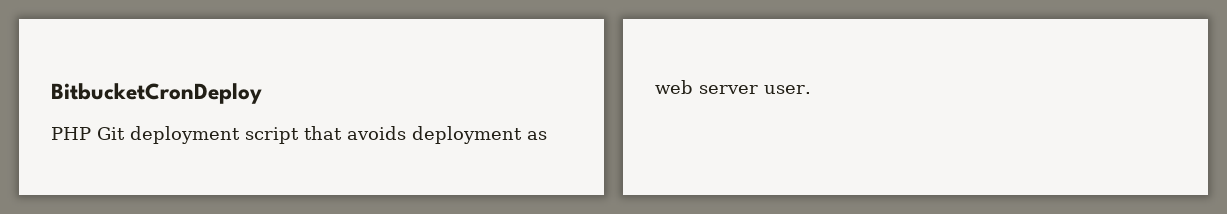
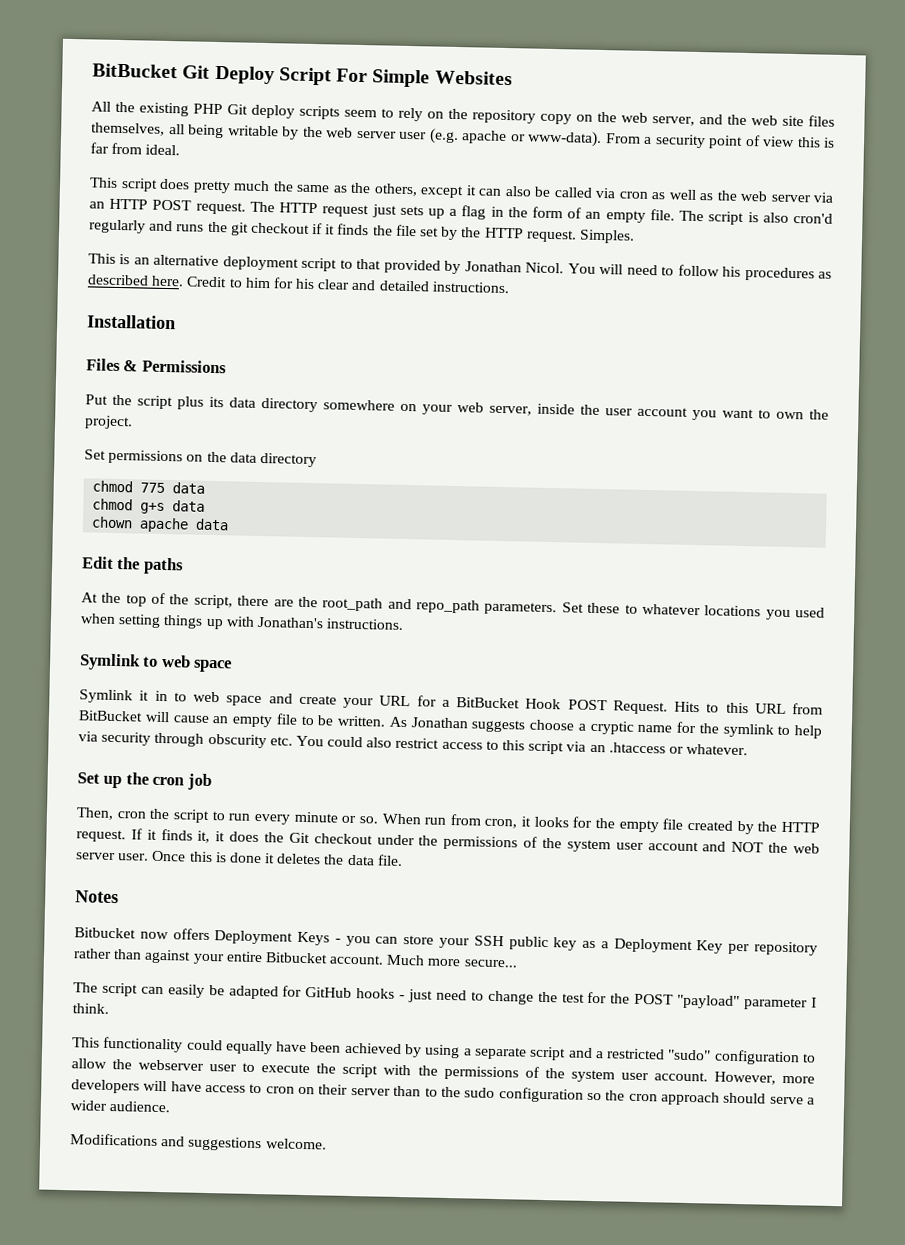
- BitbucketCronDeploy
- PHP Git deployment script that avoids deployment as web server user.
+ BitBucket Git Deploy Script For Simple Websites
+ All the existing PHP Git deploy scripts seem to rely on the repository copy on the web server, and the web site files themselves, all being writable by the web server user (e.g. apache or www-data). From a security point of view this is far from ideal.
+ This script does pretty much the same as the others, except it can also be called via cron as well as the web server via an HTTP POST request. The HTTP request just sets up a flag in the form of an empty file. The script is also cron'd regularly and runs the git checkout if it finds the file set by the HTTP request. Simples.
+ This is an alternative deployment script to that provided by Jonathan Nicol. You will need to follow his procedures as described here. Credit to him for his clear and detailed instructions.
+ Installation
+ Files & Permissions
+ Put the script plus its data directory somewhere on your web server, inside the user account you want to own the project.
+ Set permissions on the data directory
+ chmod 775 data
+ chmod g+s data
+ chown apache data
+ Edit the paths
+ At the top of the script, there are the root_path and repo_path parameters. Set these to whatever locations you used when setting things up with Jonathan's instructions.
+ Symlink to web space
+ Symlink it in to web space and create your URL for a BitBucket Hook POST Request. Hits to this URL from BitBucket will cause an empty file to be written. As Jonathan suggests choose a cryptic name for the symlink to help via security through obscurity etc. You could also restrict access to this script via an .htaccess or whatever.
+ Set up the cron job
+ Then, cron the script to run every minute or so. When run from cron, it looks for the empty file created by the HTTP request. If it finds it, it does the Git checkout under the permissions of the system user account and NOT the web server user. Once this is done it deletes the data file.
+ Notes
+ Bitbucket now offers Deployment Keys - you can store your SSH public key as a Deployment Key per repository rather than against your entire Bitbucket account. Much more secure...
+ The script can easily be adapted for GitHub hooks - just need to change the test for the POST "payload" parameter I think.
+ This functionality could equally have been achieved by using a separate script and a restricted "sudo" configuration to allow the webserver user to execute the script with the permissions of the system user account. However, more developers will have access to cron on their server than to the sudo configuration so the cron approach should serve a wider audience.
+ Modifications and suggestions welcome.

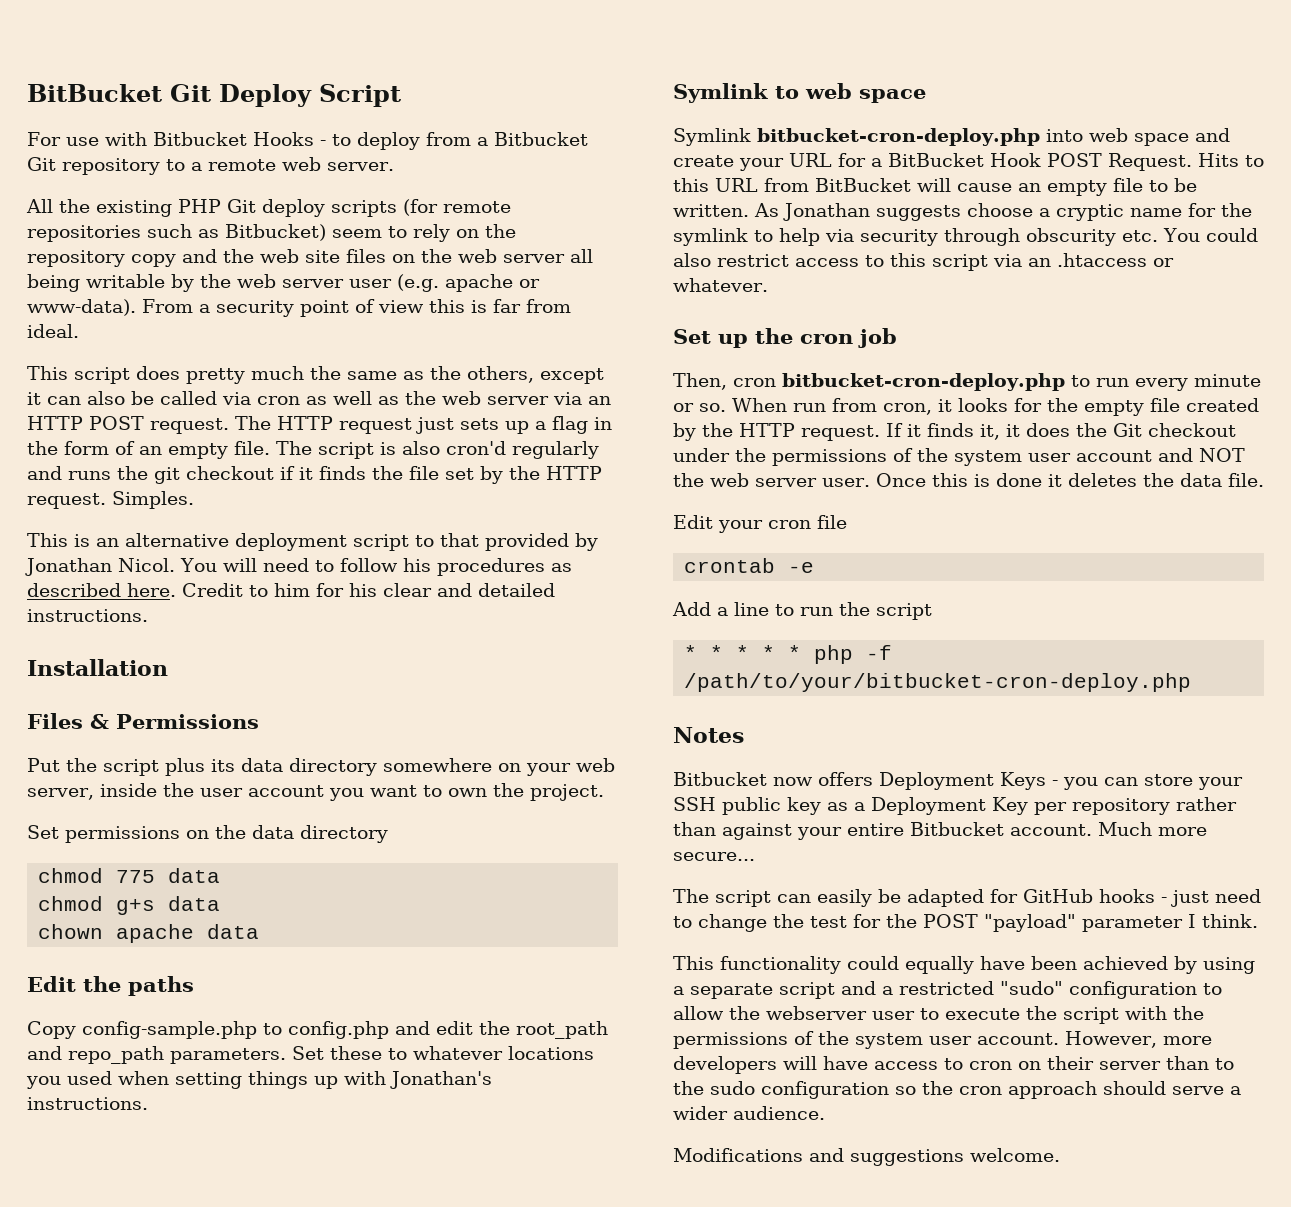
- BitBucket Git Deploy Script For Simple Websites
+ BitBucket Git Deploy Script
+ For use with Bitbucket Hooks - to deploy from a Bitbucket Git repository to a remote web server.
- All the existing PHP Git deploy scripts seem to rely on the repository copy on the web server, and the web site files themselves, all being writable by the web server user (e.g. apache or www-data).
+ All the existing PHP Git deploy scripts (for remote repositories such as Bitbucket) seem to rely on the repository copy and the web site files on the web server all being writable by the web server user (e.g. apache or www-data).
- At the top of the script, there are the root_path and repo_path parameters.
+ Copy config-sample.php to config.php and edit the root_path and repo_path parameters.
- Symlink it in to web space and create your URL for a BitBucket Hook POST Request.
+ Symlink bitbucket-cron-deploy.php into web space and create your URL for a BitBucket Hook POST Request.
- Then, cron the script to run every minute or so.
+ Then, cron bitbucket-cron-deploy.php to run every minute or so.
+ Edit your cron file
+ crontab -e
+ Add a line to run the script
+ * * * * * php -f /path/to/your/bitbucket-cron-deploy.php

